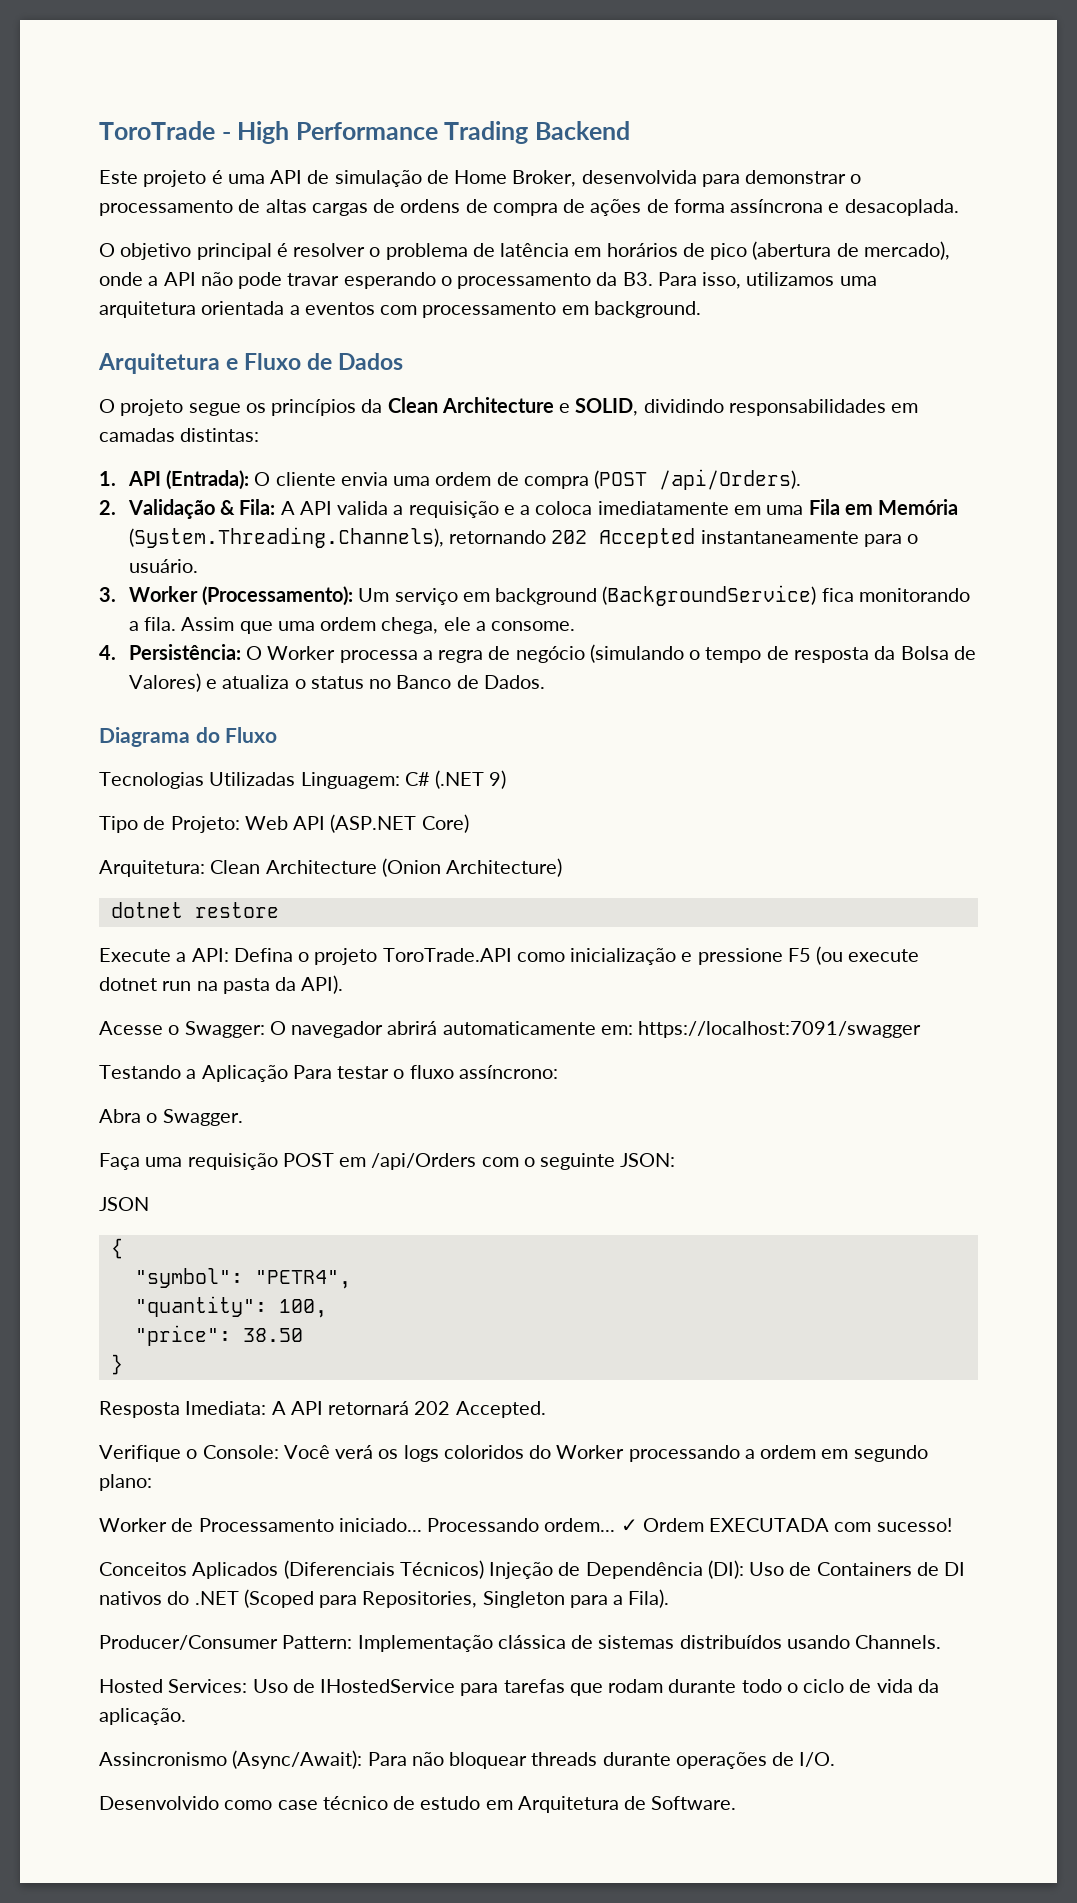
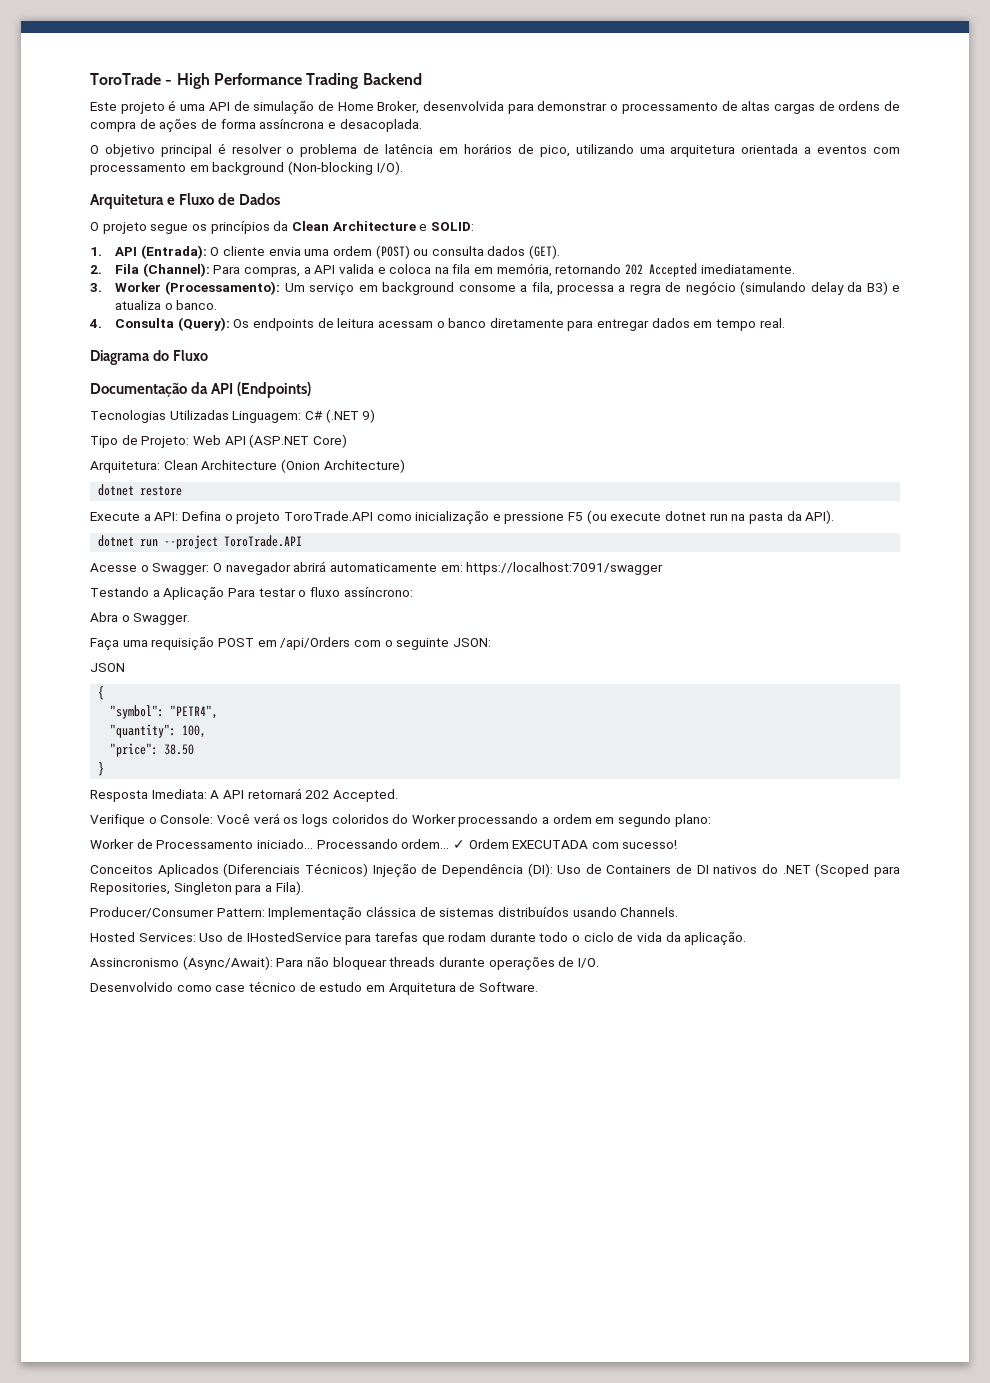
- O objetivo principal é resolver o problema de latência em horários de pico (abertura de mercado), onde a API não pode travar esperando o processamento da B3. Para isso, utilizamos uma arquitetura orientada a eventos com processamento em background.
+ O objetivo principal é resolver o problema de latência em horários de pico, utilizando uma arquitetura orientada a eventos com processamento em background (Non-blocking I/O).
- O projeto segue os princípios da Clean Architecture e SOLID, dividindo responsabilidades em camadas distintas:
+ O projeto segue os princípios da Clean Architecture e SOLID:
- 1. API (Entrada): O cliente envia uma ordem de compra (POST /api/Orders).
- 2. Validação & Fila: A API valida a requisição e a coloca imediatamente em uma Fila em Memória (System.Threading.Channels), retornando 202 Accepted instantaneamente para o usuário.
+ 1. API (Entrada): O cliente envia uma ordem (POST) ou consulta dados (GET).
+ 2. Fila (Channel): Para compras, a API valida e coloca na fila em memória, retornando 202 Accepted imediatamente.
- 3. Worker (Processamento): Um serviço em background (BackgroundService) fica monitorando a fila. Assim que uma ordem chega, ele a consome.
- 4. Persistência: O Worker processa a regra de negócio (simulando o tempo de resposta da Bolsa de Valores) e atualiza o status no Banco de Dados.
+ 3. Worker (Processamento): Um serviço em background consome a fila, processa a regra de negócio (simulando delay da B3) e atualiza o banco.
+ 4. Consulta (Query): Os endpoints de leitura acessam o banco diretamente para entregar dados em tempo real.
+ Documentação da API (Endpoints)
+ dotnet run --project ToroTrade.API

